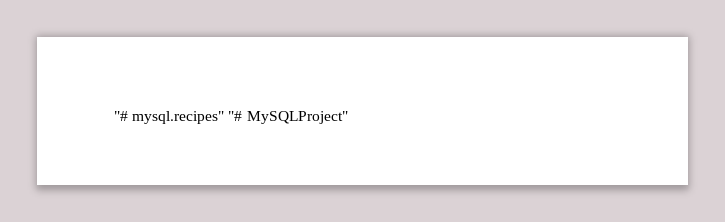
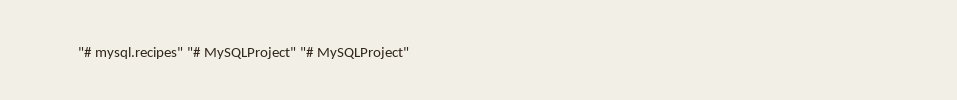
- "# mysql.recipes" "# MySQLProject"
+ "# mysql.recipes" "# MySQLProject" "# MySQLProject"

